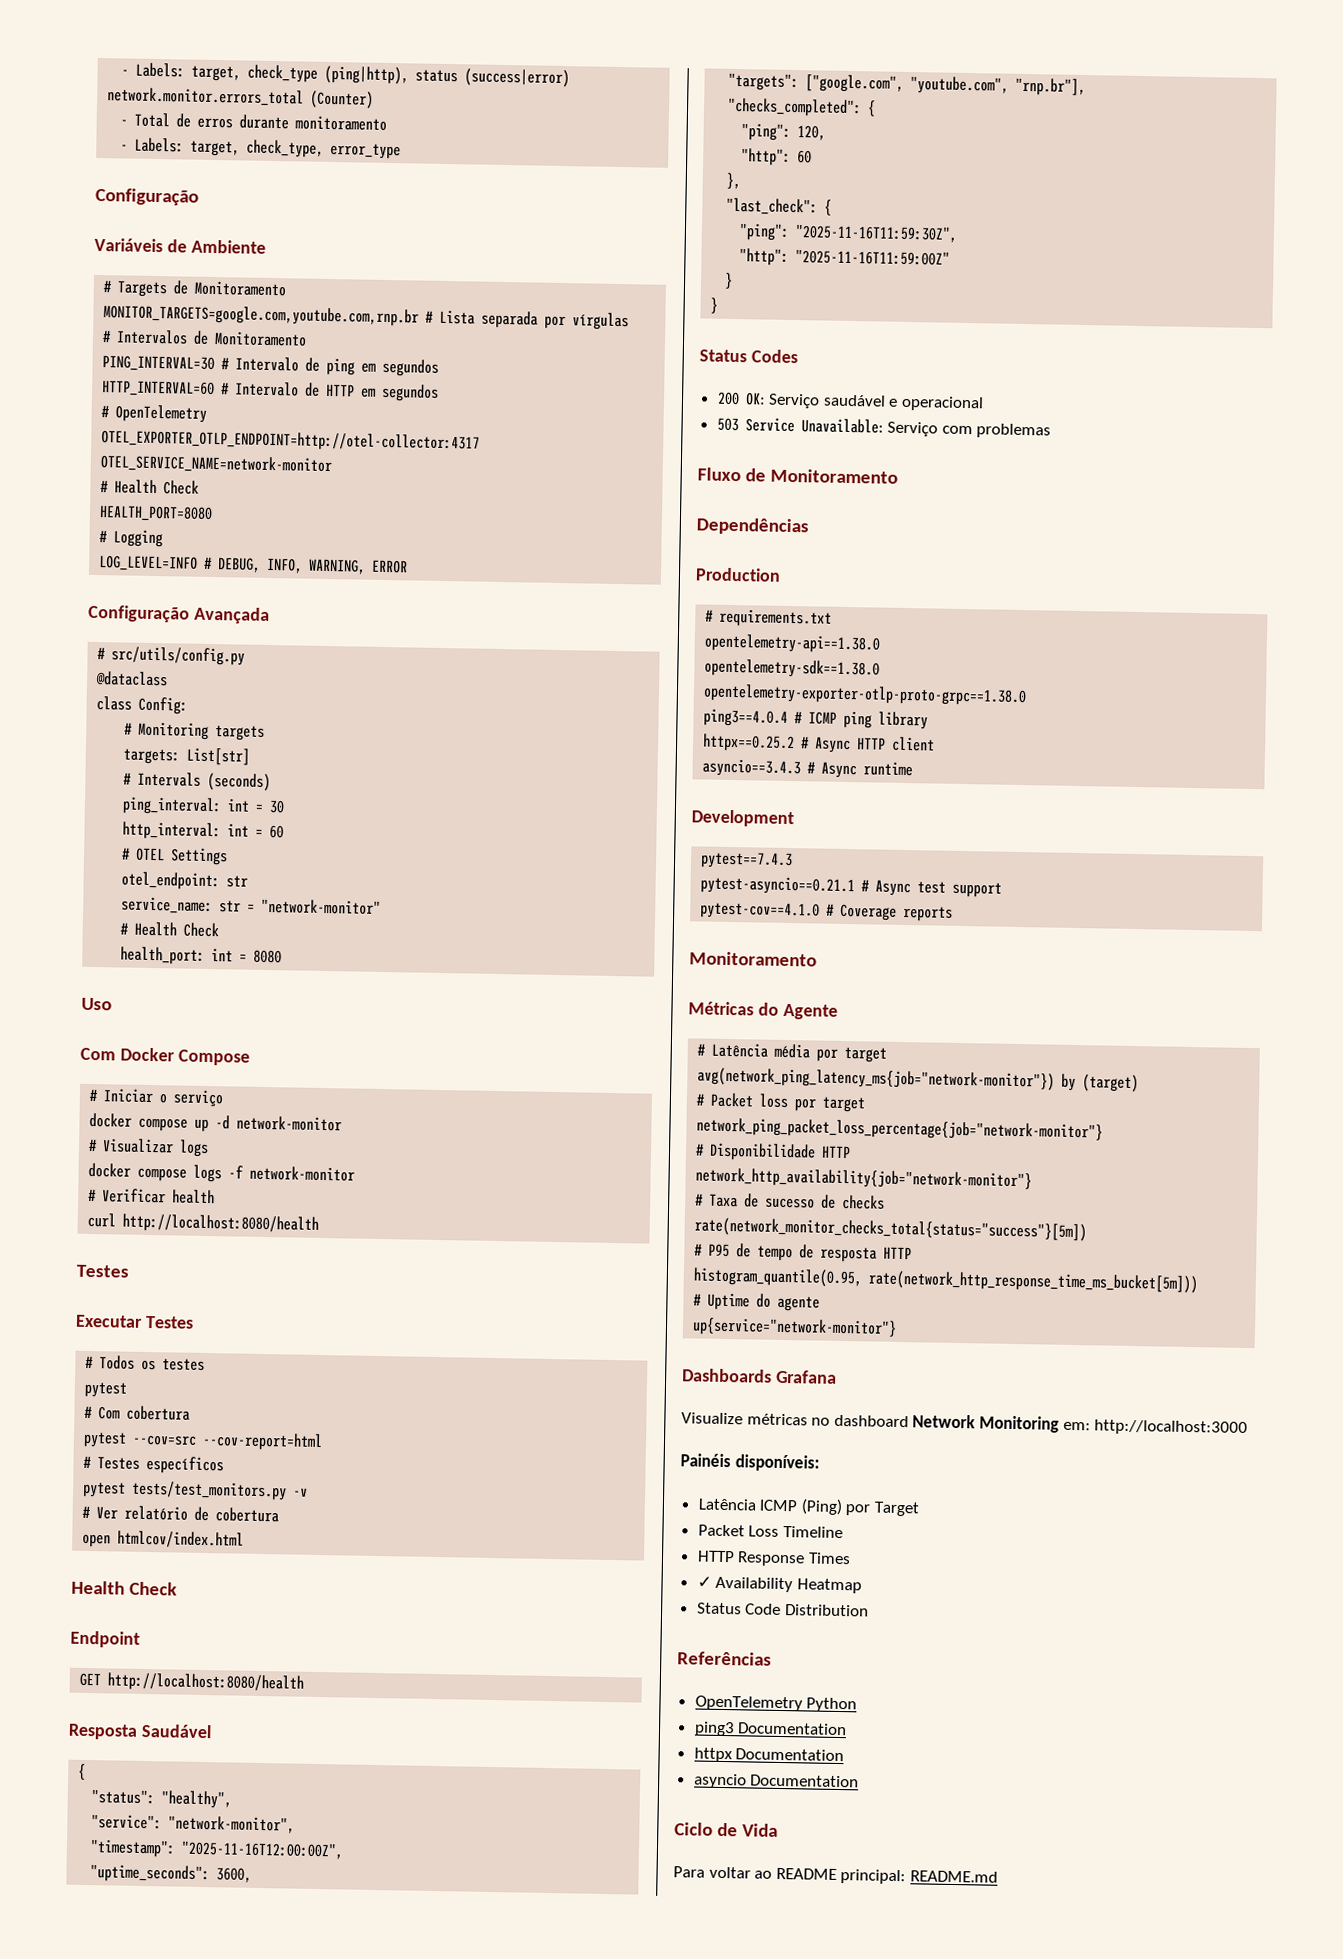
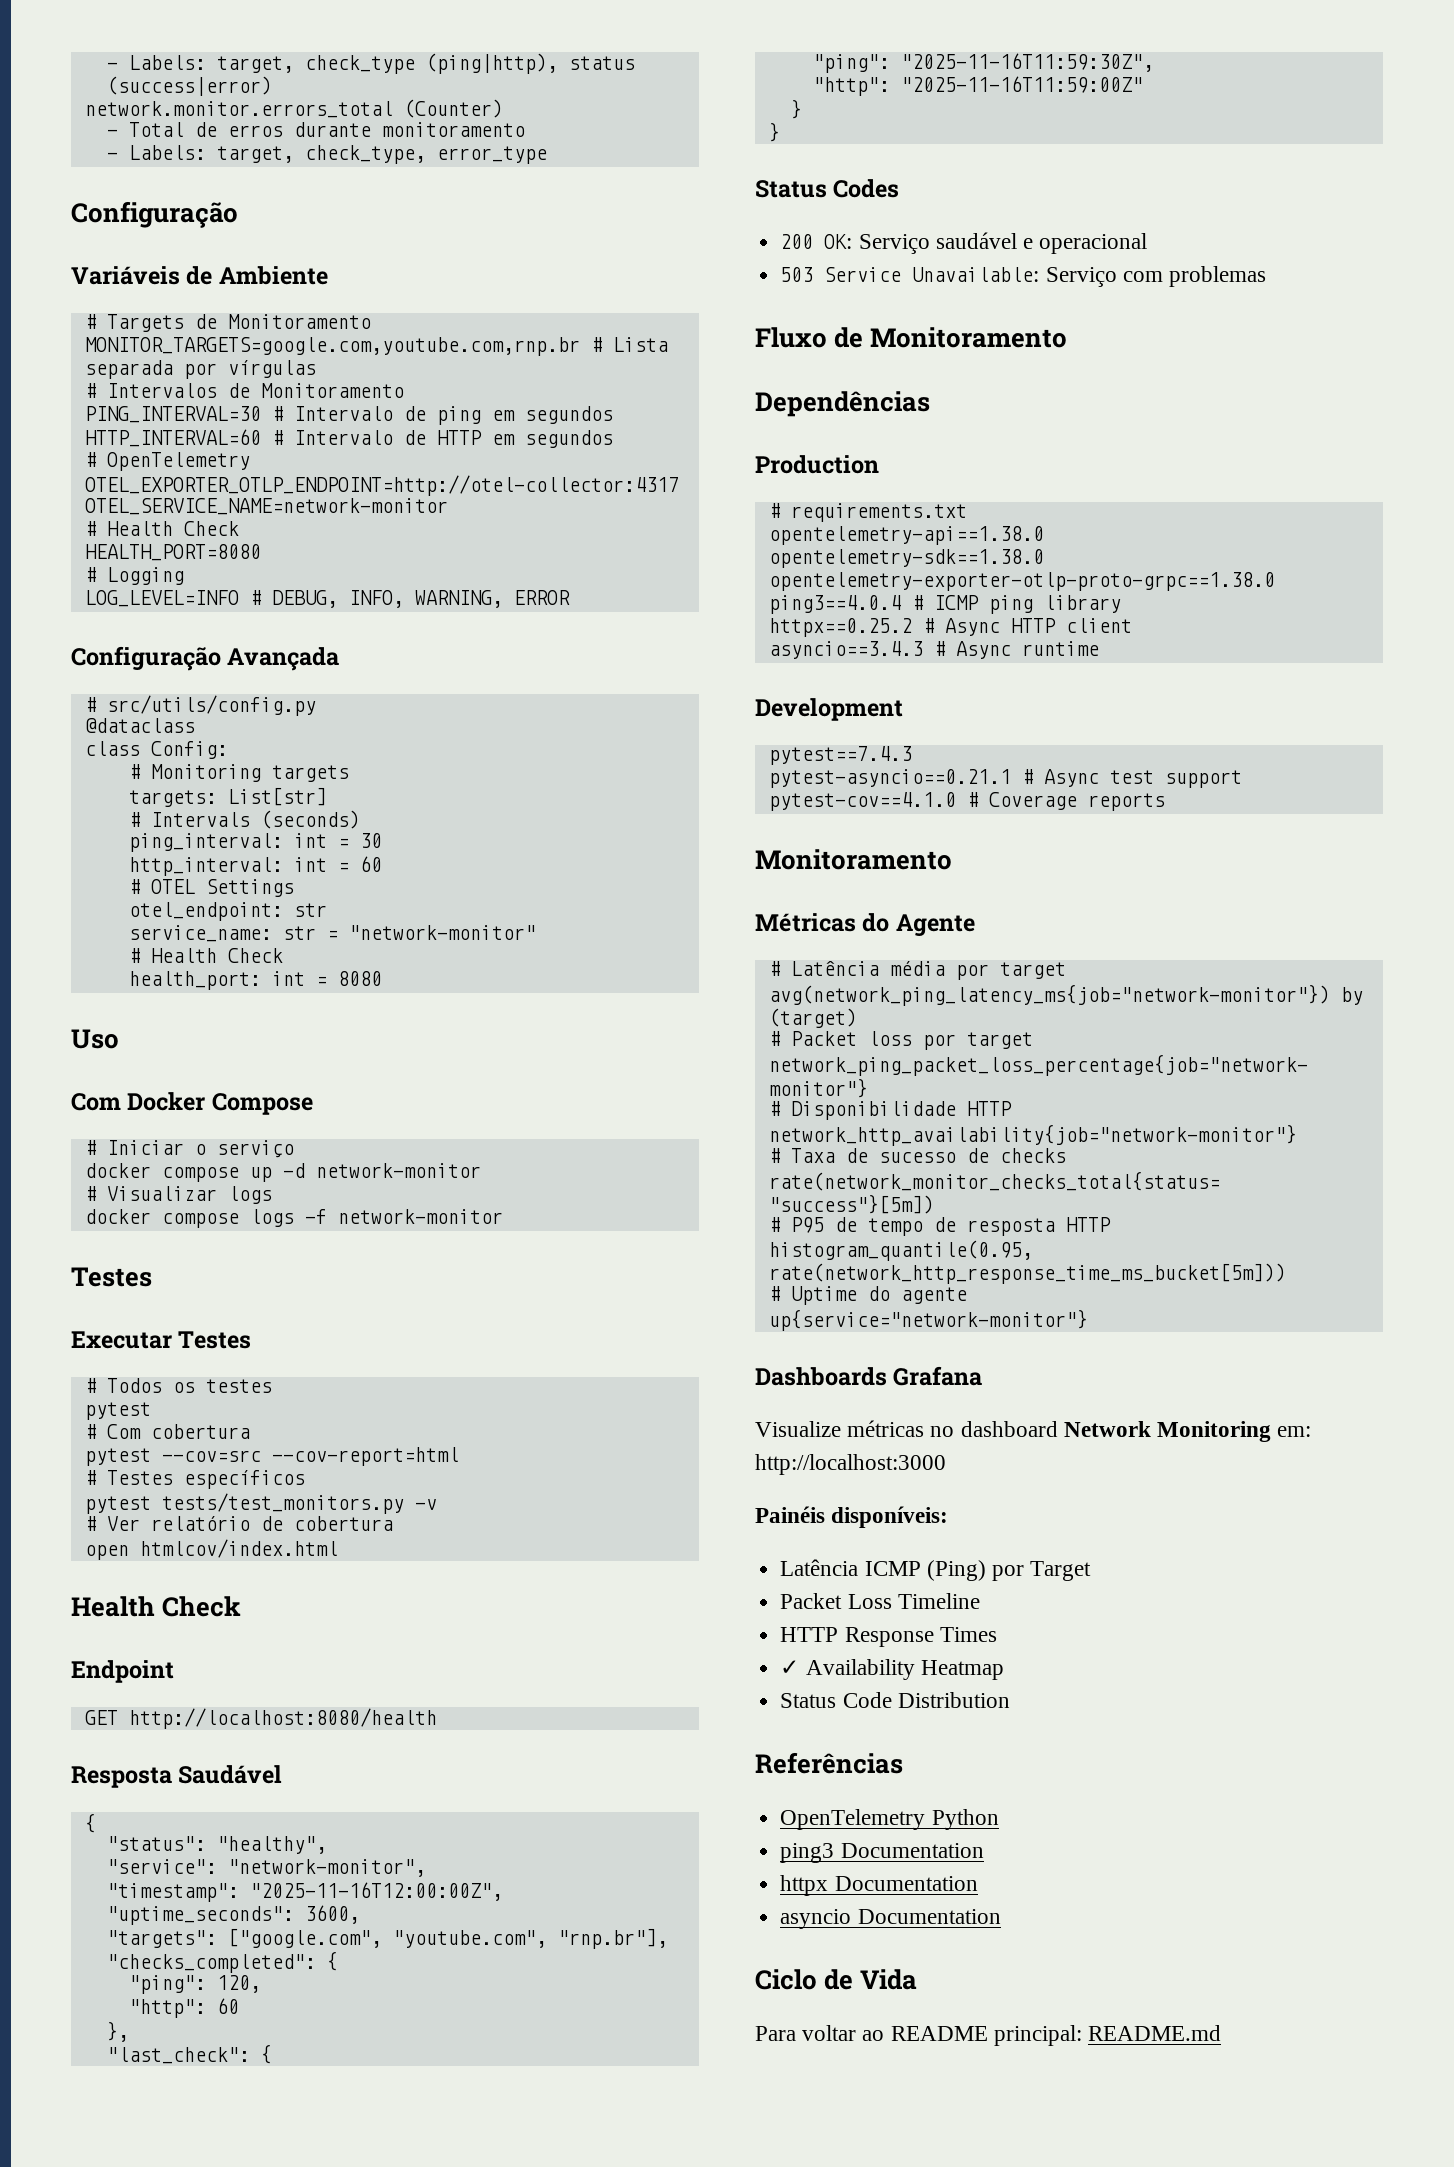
- # Verificar health
- curl http://localhost:8080/health

